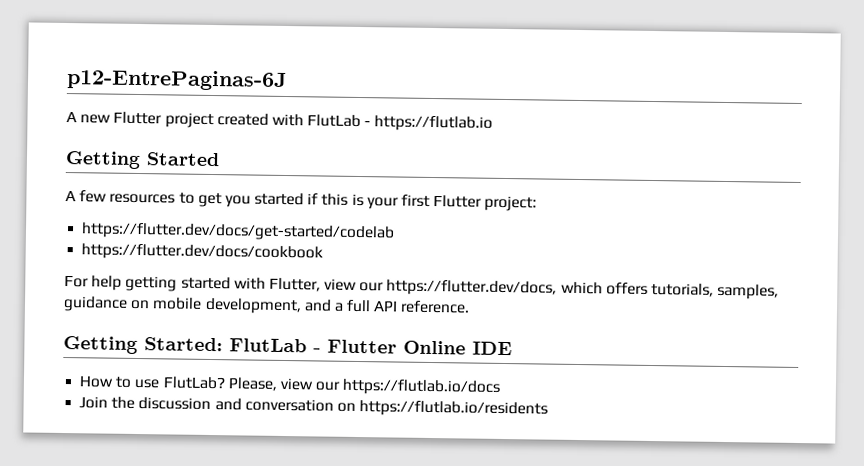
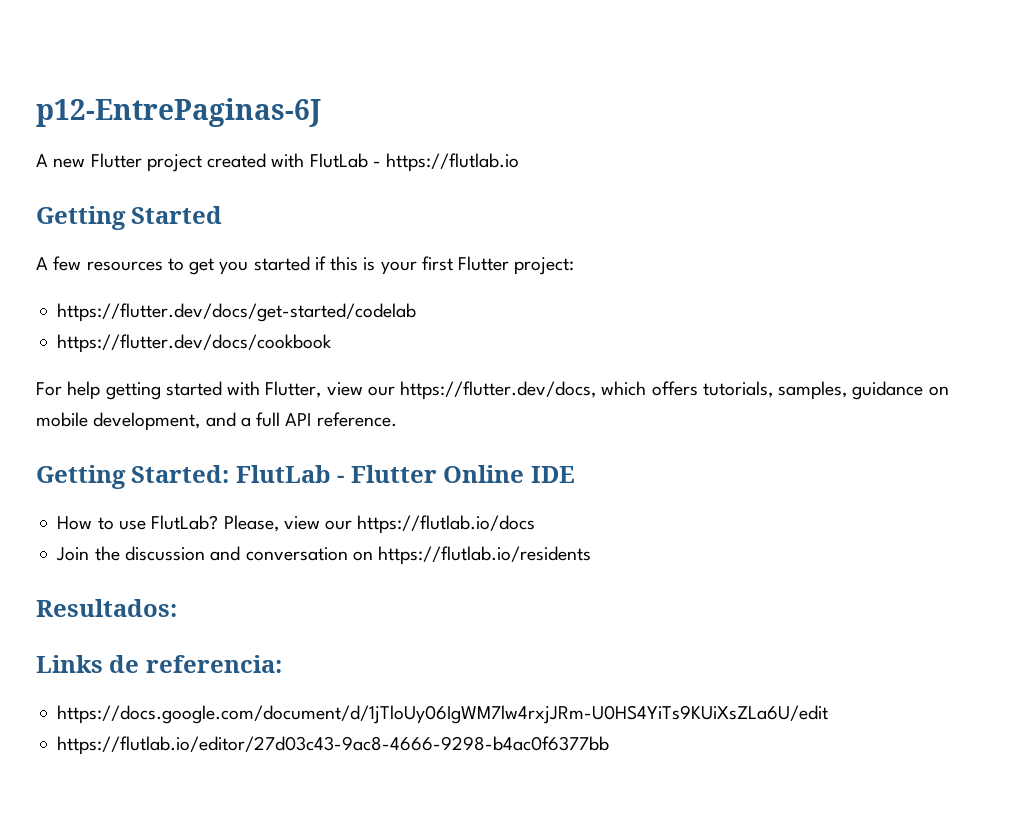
+ Resultados:
+ Links de referencia:
+ https://docs.google.com/document/d/1jTloUy06IgWM7lw4rxjJRm-U0HS4YiTs9KUiXsZLa6U/edit
+ https://flutlab.io/editor/27d03c43-9ac8-4666-9298-b4ac0f6377bb

